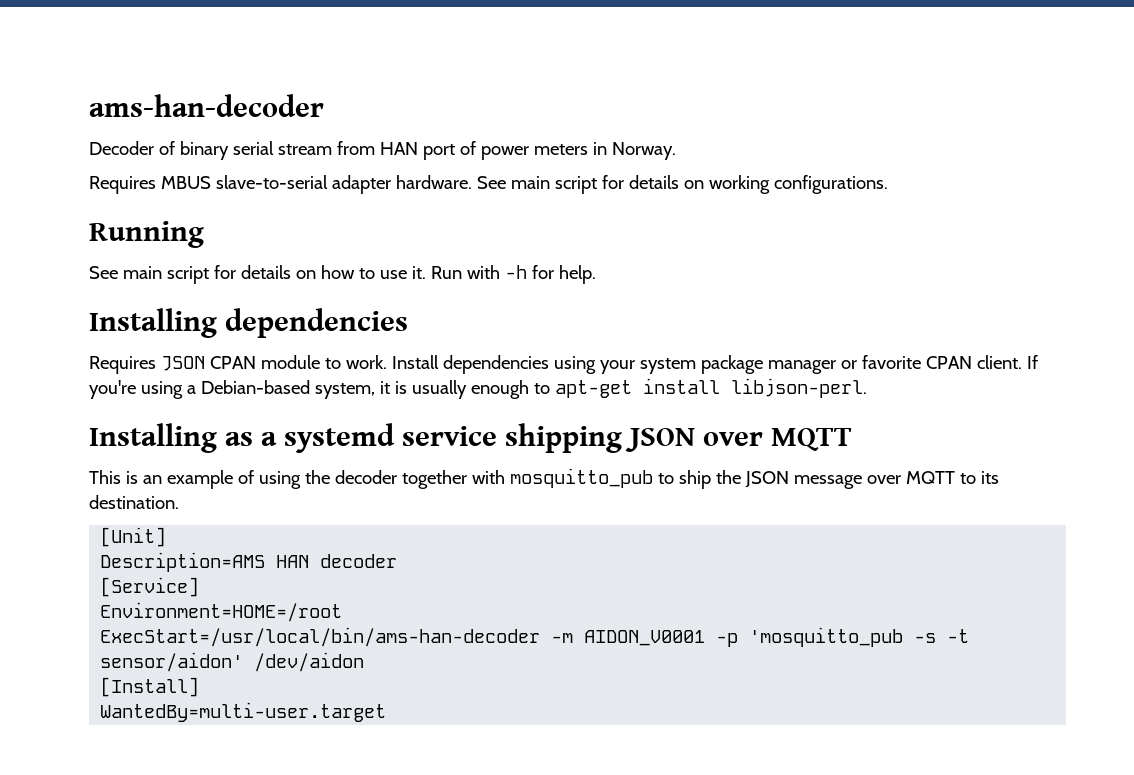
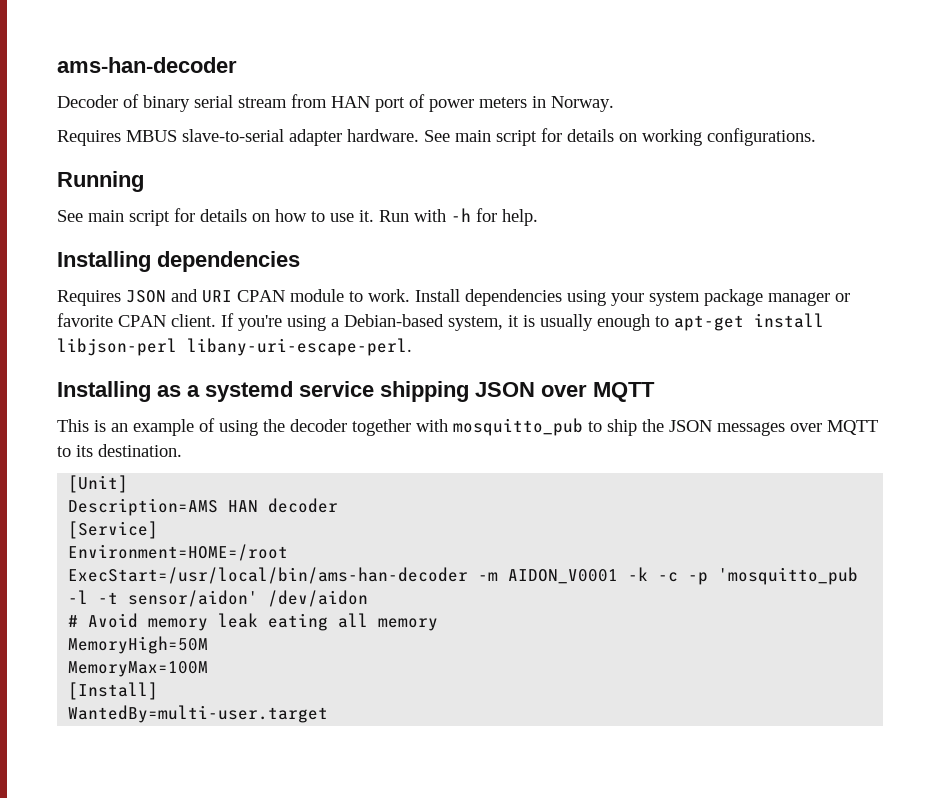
- Requires JSON CPAN module to work.
+ Requires JSON and URI CPAN module to work.
- If you're using a Debian-based system, it is usually enough to apt-get install libjson-perl.
+ If you're using a Debian-based system, it is usually enough to apt-get install libjson-perl libany-uri-escape-perl.
- This is an example of using the decoder together with mosquitto_pub to ship the JSON message over MQTT to its destination.
+ This is an example of using the decoder together with mosquitto_pub to ship the JSON messages over MQTT to its destination.
- ExecStart=/usr/local/bin/ams-han-decoder -m AIDON_V0001 -p 'mosquitto_pub -s -t sensor/aidon' /dev/aidon
+ ExecStart=/usr/local/bin/ams-han-decoder -m AIDON_V0001 -k -c -p 'mosquitto_pub -l -t sensor/aidon' /dev/aidon
+ # Avoid memory leak eating all memory
+ MemoryHigh=50M
+ MemoryMax=100M

